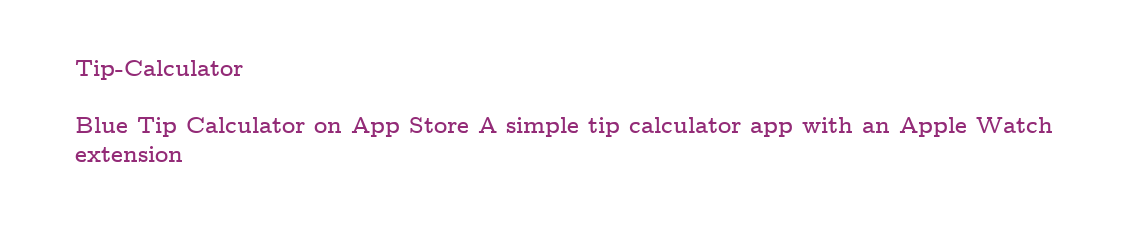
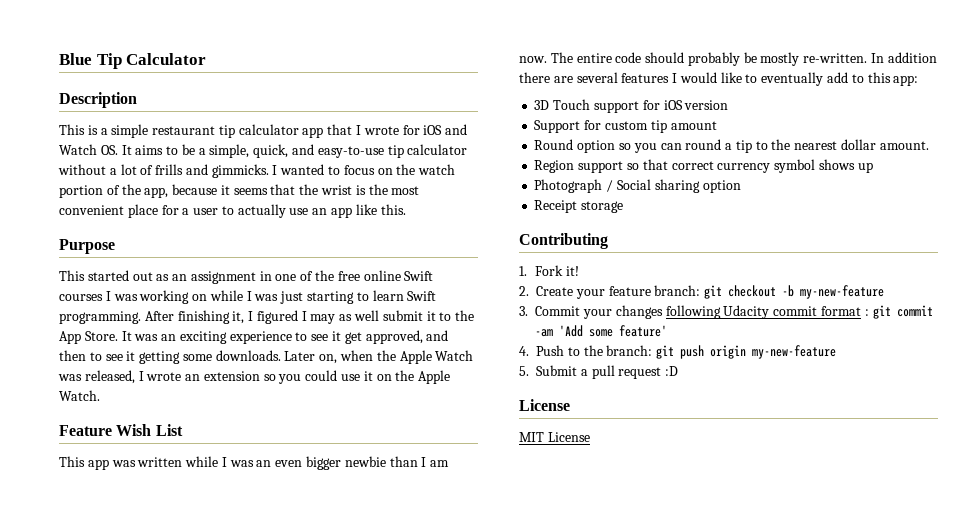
- Tip-Calculator
- Blue Tip Calculator on App Store A simple tip calculator app with an Apple Watch extension
+ Blue Tip Calculator
+ Description
+ This is a simple restaurant tip calculator app that I wrote for iOS and Watch OS. It aims to be a simple, quick, and easy-to-use tip calculator without a lot of frills and gimmicks. I wanted to focus on the watch portion of the app, because it seems that the wrist is the most convenient place for a user to actually use an app like this.
+ Purpose
+ This started out as an assignment in one of the free online Swift courses I was working on while I was just starting to learn Swift programming. After finishing it, I figured I may as well submit it to the App Store. It was an exciting experience to see it get approved, and then to see it getting some downloads. Later on, when the Apple Watch was released, I wrote an extension so you could use it on the Apple Watch.
+ Feature Wish List
+ This app was written while I was an even bigger newbie than I am now. The entire code should probably be mostly re-written. In addition there are several features I would like to eventually add to this app:
+ 3D Touch support for iOS version
+ Support for custom tip amount
+ Round option so you can round a tip to the nearest dollar amount.
+ Region support so that correct currency symbol shows up
+ Photograph / Social sharing option
+ Receipt storage
+ Contributing
+ 1. Fork it!
+ 2. Create your feature branch: git checkout -b my-new-feature
+ 3. Commit your changes following Udacity commit format : git commit -am 'Add some feature'
+ 4. Push to the branch: git push origin my-new-feature
+ 5. Submit a pull request :D
+ License
+ MIT License

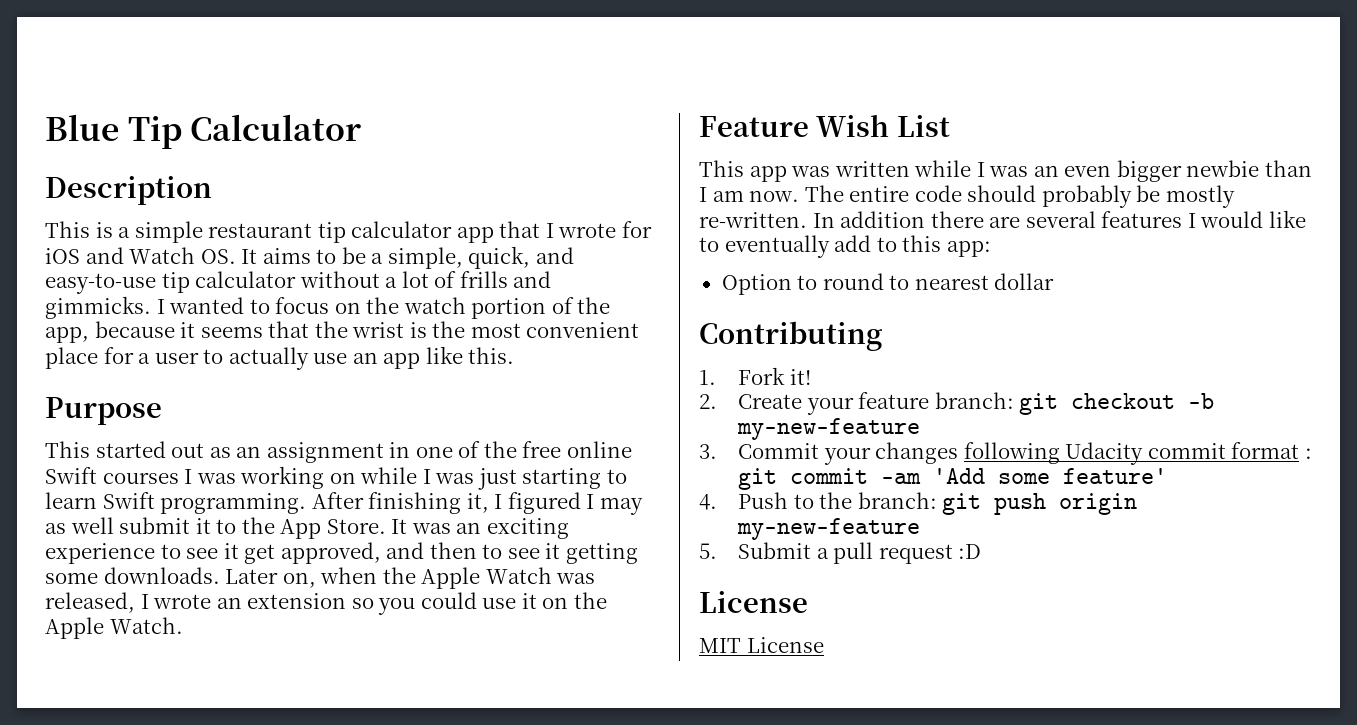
- 3D Touch support for iOS version
- Support for custom tip amount
- Round option so you can round a tip to the nearest dollar amount.
- Region support so that correct currency symbol shows up
- Photograph / Social sharing option
- Receipt storage
+ Option to round to nearest dollar

